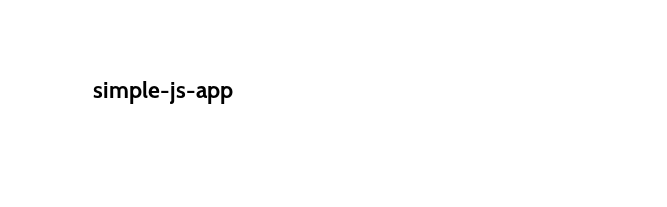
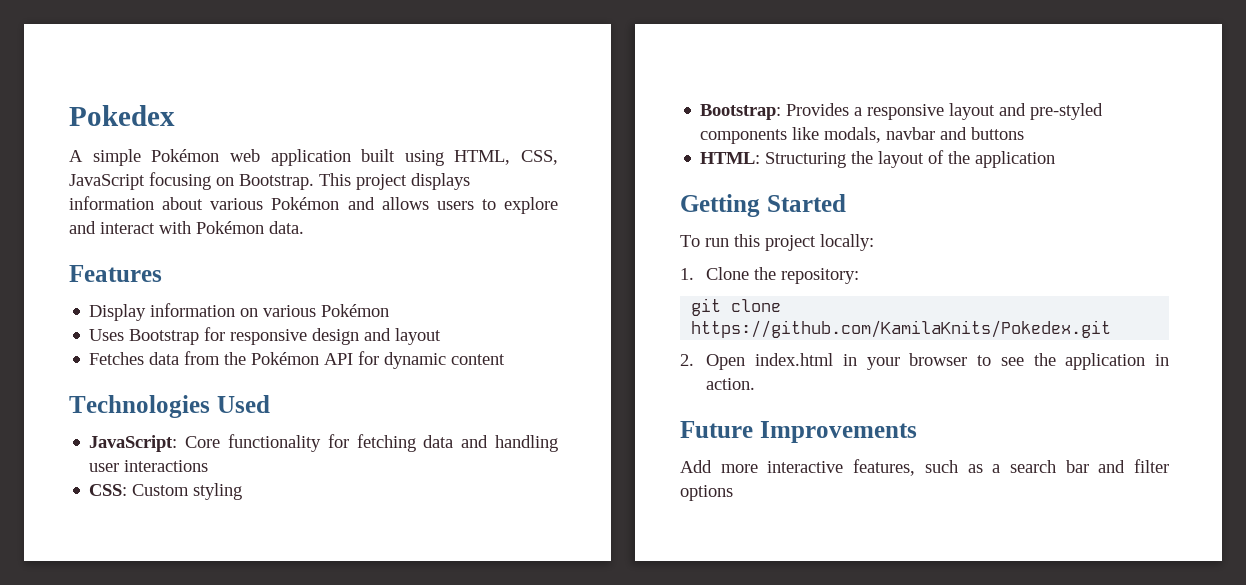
- simple-js-app
+ Pokedex
+ A simple Pokémon web application built using HTML, CSS, JavaScript focusing on Bootstrap. This project displays information about various Pokémon and allows users to explore and interact with Pokémon data.
+ Features
+ Display information on various Pokémon
+ Uses Bootstrap for responsive design and layout
+ Fetches data from the Pokémon API for dynamic content
+ Technologies Used
+ JavaScript: Core functionality for fetching data and handling user interactions
+ CSS: Custom styling
+ Bootstrap: Provides a responsive layout and pre-styled components like modals, navbar and buttons
+ HTML: Structuring the layout of the application
+ Getting Started
+ To run this project locally:
+ 1. Clone the repository:
+ git clone https://github.com/KamilaKnits/Pokedex.git
+ 2. Open index.html in your browser to see the application in action.
+ Future Improvements
+ Add more interactive features, such as a search bar and filter options

